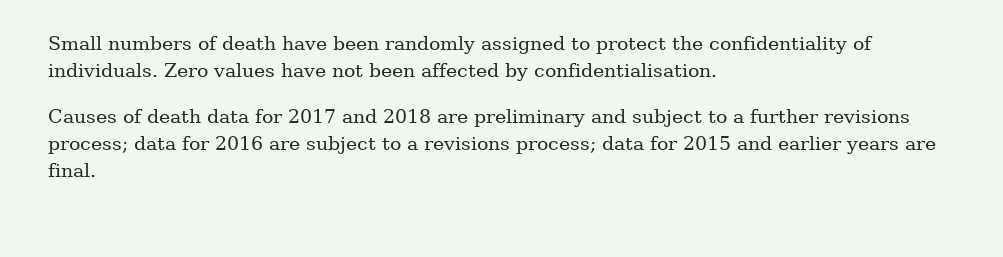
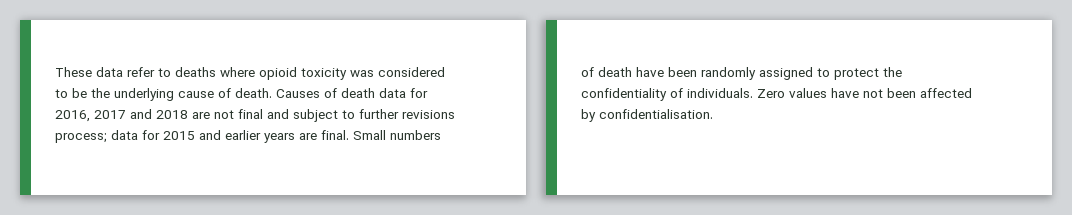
+ These data refer to deaths where opioid toxicity was considered to be the underlying cause of death. Causes of death data for 2016, 2017 and 2018 are not final and subject to further revisions process; data for 2015 and earlier years are final.
- Causes of death data for 2017 and 2018 are preliminary and subject to a further revisions process; data for 2016 are subject to a revisions process; data for 2015 and earlier years are final.

